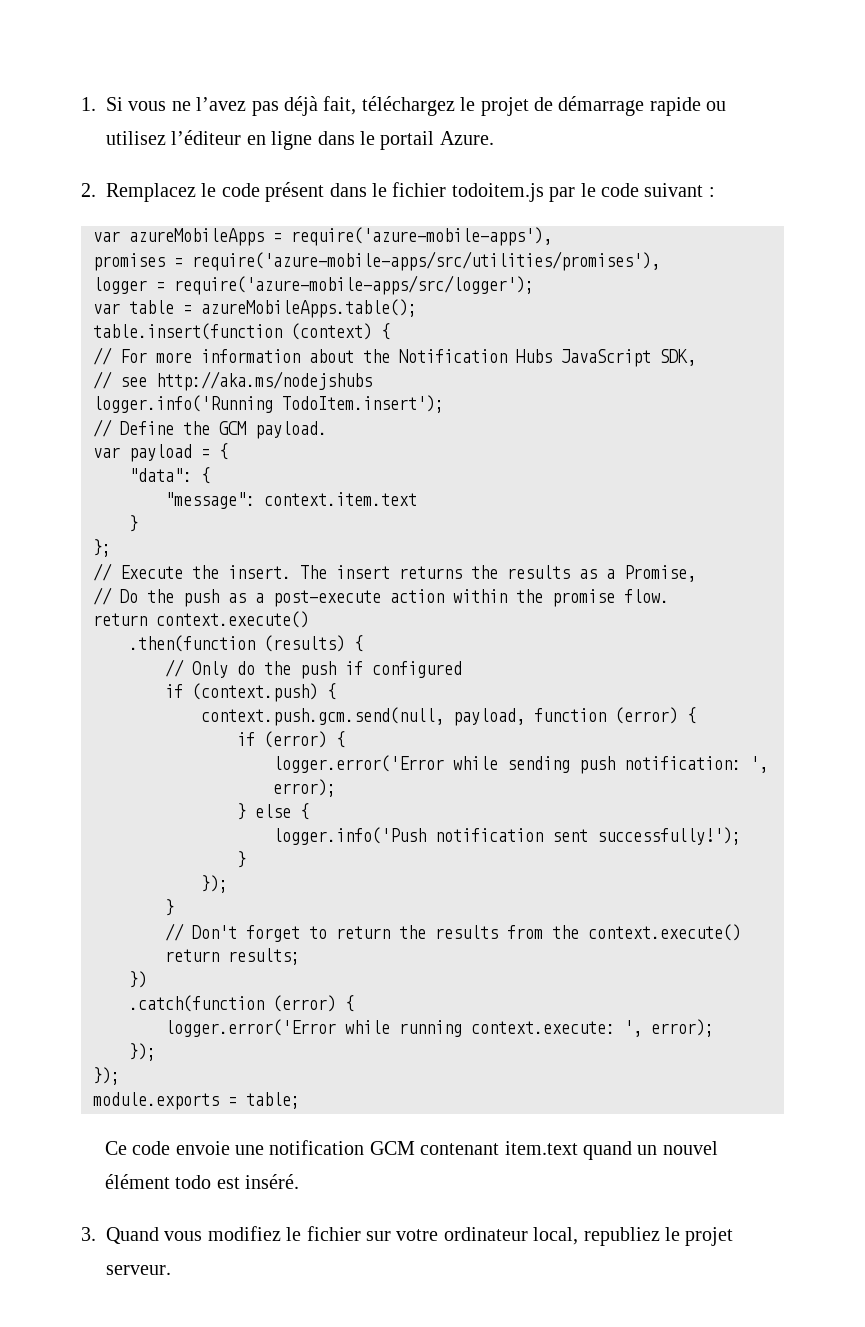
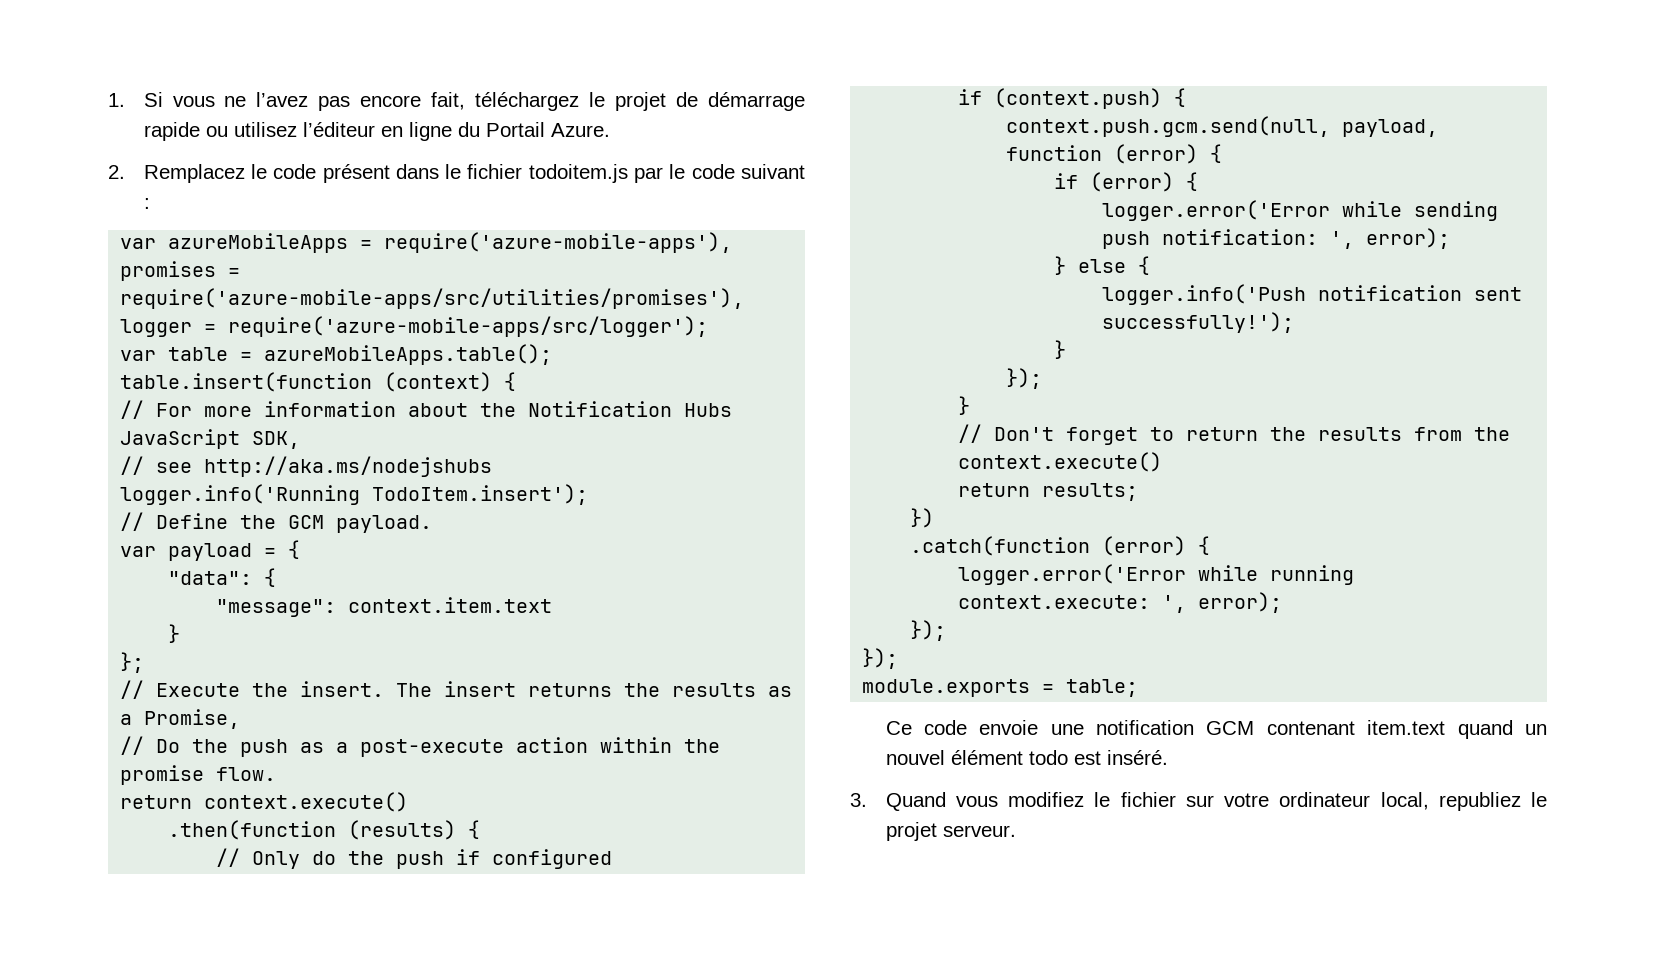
- 1. Si vous ne l’avez pas déjà fait, téléchargez le projet de démarrage rapide ou utilisez l’éditeur en ligne dans le portail Azure.
+ 1. Si vous ne l’avez pas encore fait, téléchargez le projet de démarrage rapide ou utilisez l’éditeur en ligne du Portail Azure.

